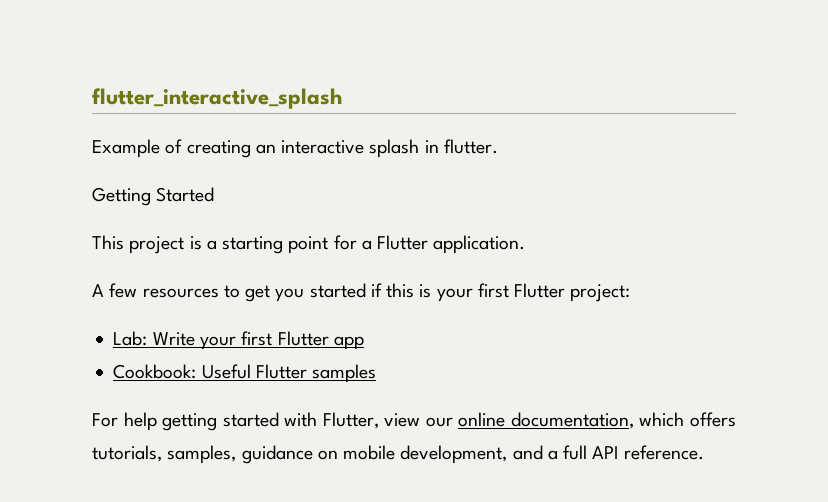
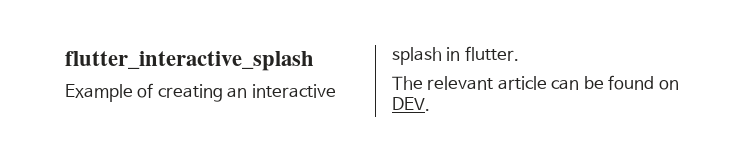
- Getting Started
- This project is a starting point for a Flutter application.
- A few resources to get you started if this is your first Flutter project:
- Lab: Write your first Flutter app
- Cookbook: Useful Flutter samples
- For help getting started with Flutter, view our online documentation, which offers tutorials, samples, guidance on mobile development, and a full API reference.
+ The relevant article can be found on DEV.

